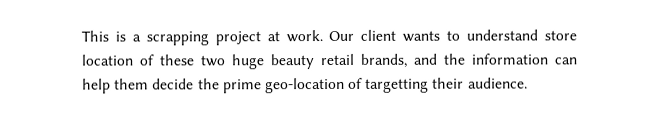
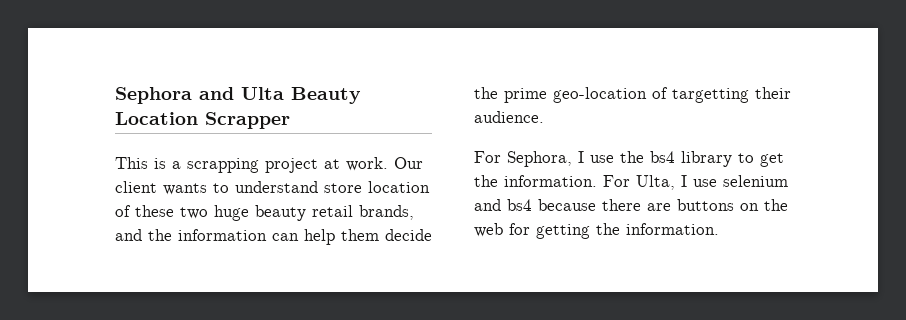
+ Sephora and Ulta Beauty Location Scrapper
+ For Sephora, I use the bs4 library to get the information. For Ulta, I use selenium and bs4 because there are buttons on the web for getting the information.

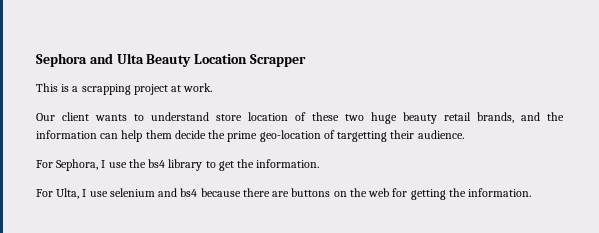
- This is a scrapping project at work. Our client wants to understand store location of these two huge beauty retail brands, and the information can help them decide the prime geo-location of targetting their audience.
+ This is a scrapping project at work.
+ Our client wants to understand store location of these two huge beauty retail brands, and the information can help them decide the prime geo-location of targetting their audience.
- For Sephora, I use the bs4 library to get the information. For Ulta, I use selenium and bs4 because there are buttons on the web for getting the information.
+ For Sephora, I use the bs4 library to get the information.
+ For Ulta, I use selenium and bs4 because there are buttons on the web for getting the information.

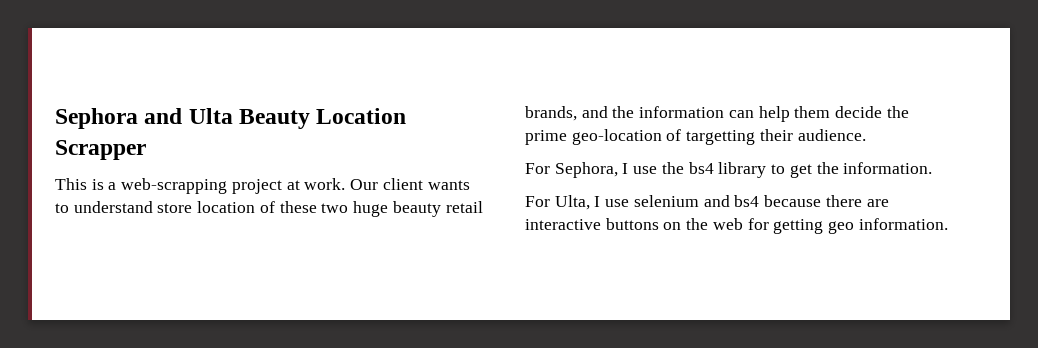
- This is a scrapping project at work.
- Our client wants to understand store location of these two huge beauty retail brands, and the information can help them decide the prime geo-location of targetting their audience.
+ This is a web-scrapping project at work. Our client wants to understand store location of these two huge beauty retail brands, and the information can help them decide the prime geo-location of targetting their audience.
- For Ulta, I use selenium and bs4 because there are buttons on the web for getting the information.
+ For Ulta, I use selenium and bs4 because there are interactive buttons on the web for getting geo information.

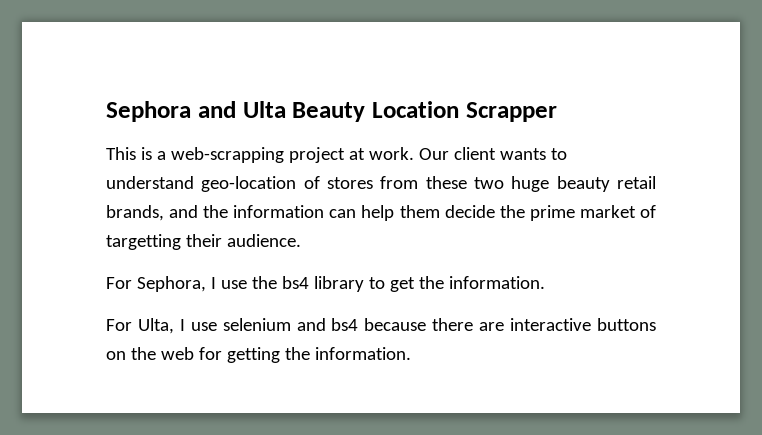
- Our client wants to understand store location of these two huge beauty retail brands, and the information can help them decide the prime geo-location of targetting their audience.
+ Our client wants to understand geo-location of stores from these two huge beauty retail brands, and the information can help them decide the prime market of targetting their audience.
- For Ulta, I use selenium and bs4 because there are interactive buttons on the web for getting geo information.
+ For Ulta, I use selenium and bs4 because there are interactive buttons on the web for getting the information.

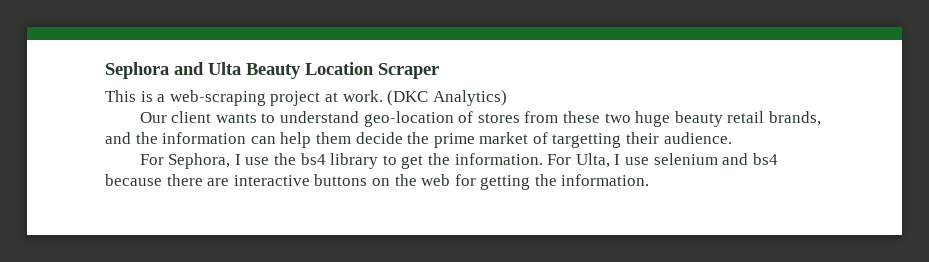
- Sephora and Ulta Beauty Location Scrapper
+ Sephora and Ulta Beauty Location Scraper
- This is a web-scrapping project at work. Our client wants to understand geo-location of stores from these two huge beauty retail brands, and the information can help them decide the prime market of targetting their audience.
+ This is a web-scraping project at work. (DKC Analytics)
+ Our client wants to understand geo-location of stores from these two huge beauty retail brands, and the information can help them decide the prime market of targetting their audience.
- For Sephora, I use the bs4 library to get the information.
- For Ulta, I use selenium and bs4 because there are interactive buttons on the web for getting the information.
+ For Sephora, I use the bs4 library to get the information. For Ulta, I use selenium and bs4 because there are interactive buttons on the web for getting the information.

